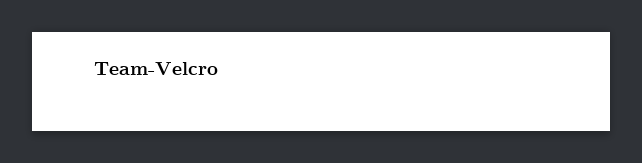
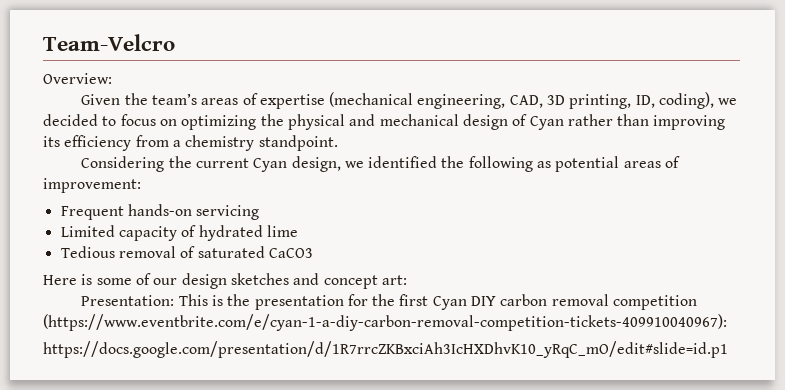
+ Overview:
+ Given the team’s areas of expertise (mechanical engineering, CAD, 3D printing, ID, coding), we decided to focus on optimizing the physical and mechanical design of Cyan rather than improving its efficiency from a chemistry standpoint.
+ Considering the current Cyan design, we identified the following as potential areas of improvement:
+ Frequent hands-on servicing
+ Limited capacity of hydrated lime
+ Tedious removal of saturated CaCO3
+ Here is some of our design sketches and concept art:
+ Presentation: This is the presentation for the first Cyan DIY carbon removal competition (https://www.eventbrite.com/e/cyan-1-a-diy-carbon-removal-competition-tickets-409910040967):
+ https://docs.google.com/presentation/d/1R7rrcZKBxciAh3IcHXDhvK10_yRqC_mO/edit#slide=id.p1

